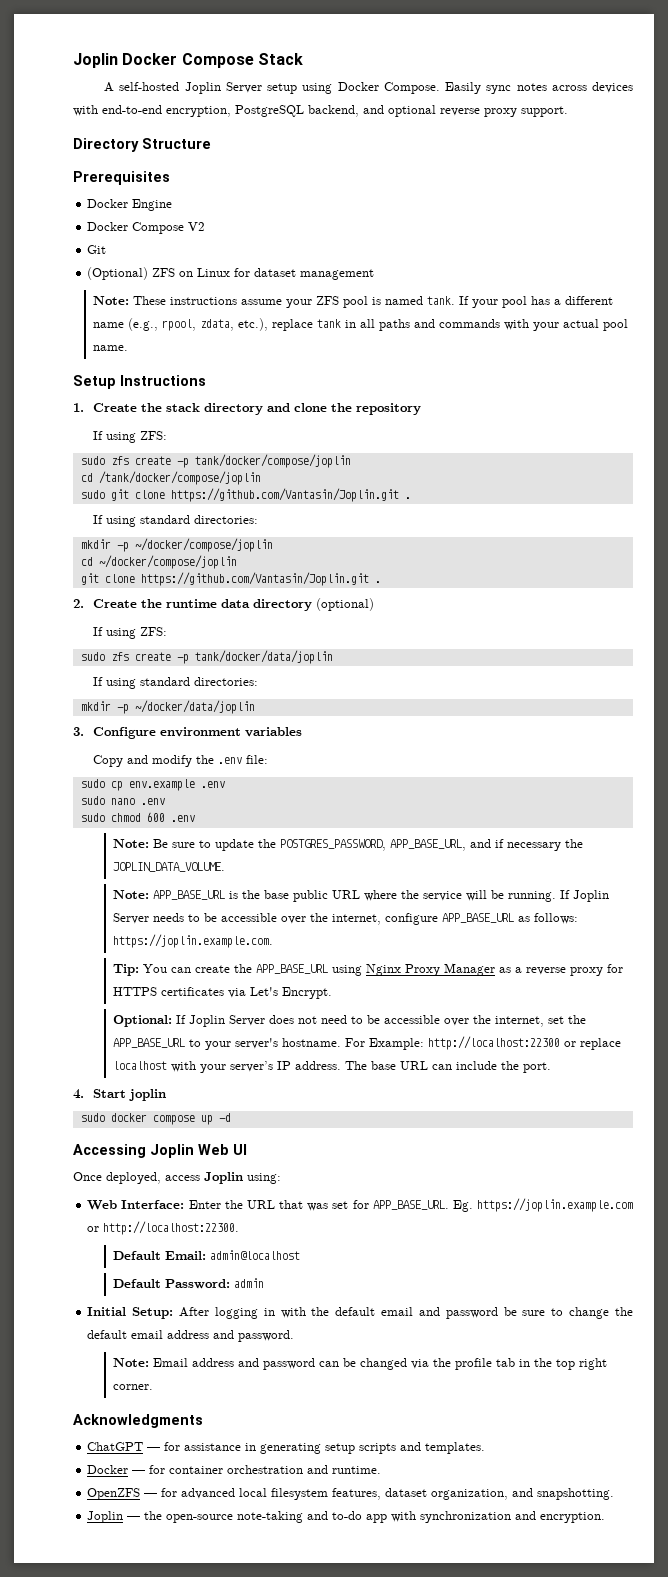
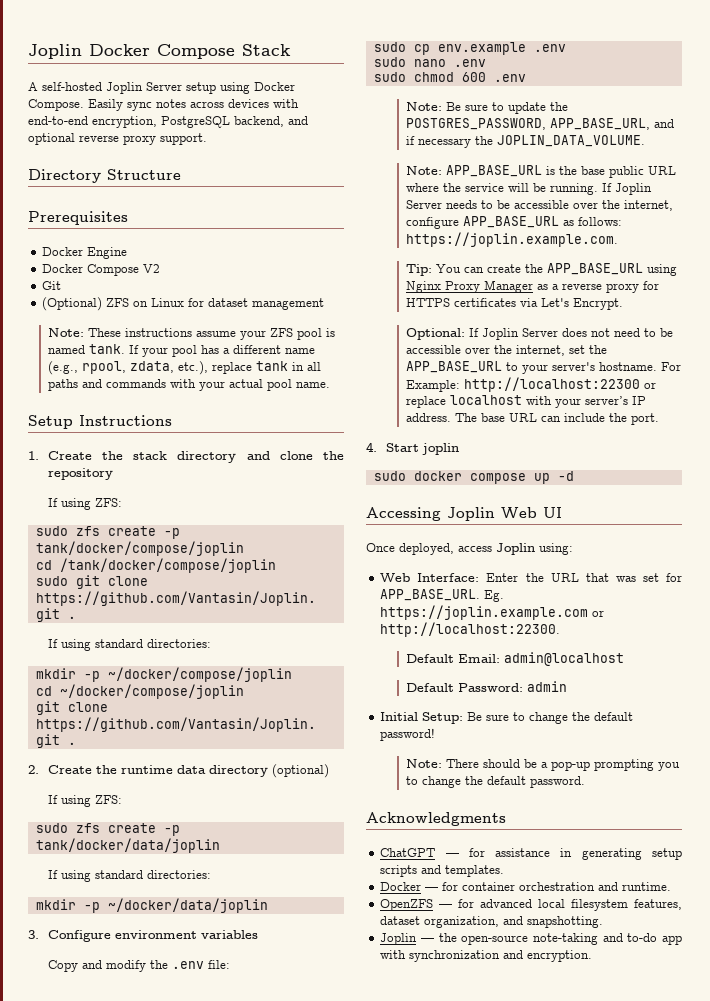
- Initial Setup: After logging in with the default email and password be sure to change the default email address and password.
- Note: Email address and password can be changed via the profile tab in the top right corner.
+ Initial Setup: Be sure to change the default password!
+ Note: There should be a pop-up prompting you to change the default password.

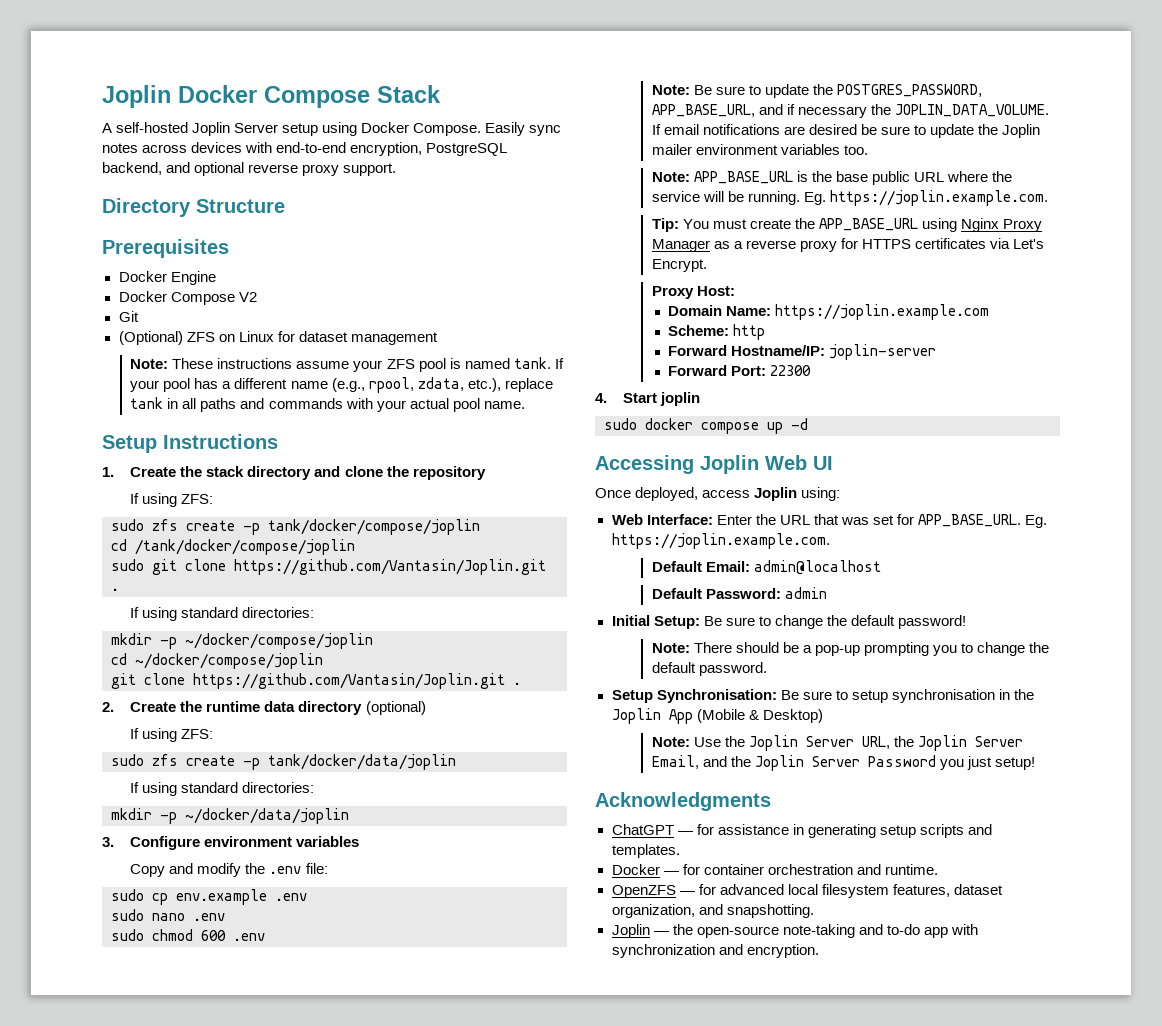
+ If email notifications are desired be sure to update the Joplin mailer environment variables too.
- Note: APP_BASE_URL is the base public URL where the service will be running. If Joplin Server needs to be accessible over the internet, configure APP_BASE_URL as follows: https://joplin.example.com.
+ Note: APP_BASE_URL is the base public URL where the service will be running. Eg. https://joplin.example.com.
- Tip: You can create the APP_BASE_URL using Nginx Proxy Manager as a reverse proxy for HTTPS certificates via Let's Encrypt.
+ Tip: You must create the APP_BASE_URL using Nginx Proxy Manager as a reverse proxy for HTTPS certificates via Let's Encrypt.
- Optional: If Joplin Server does not need to be accessible over the internet, set the APP_BASE_URL to your server's hostname. For Example: http://localhost:22300 or replace localhost with your server’s IP address. The base URL can include the port.
+ Proxy Host:
+ Domain Name: https://joplin.example.com
+ Scheme: http
+ Forward Hostname/IP: joplin-server
+ Forward Port: 22300
- Web Interface: Enter the URL that was set for APP_BASE_URL. Eg. https://joplin.example.com or http://localhost:22300.
+ Web Interface: Enter the URL that was set for APP_BASE_URL. Eg. https://joplin.example.com.
+ Setup Synchronisation: Be sure to setup synchronisation in the Joplin App (Mobile & Desktop)
+ Note: Use the Joplin Server URL, the Joplin Server Email, and the Joplin Server Password you just setup!

